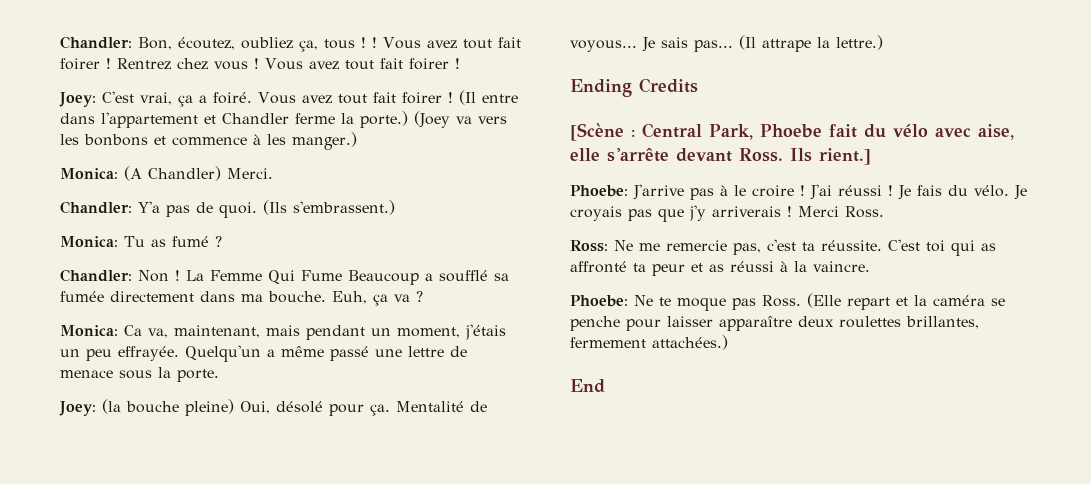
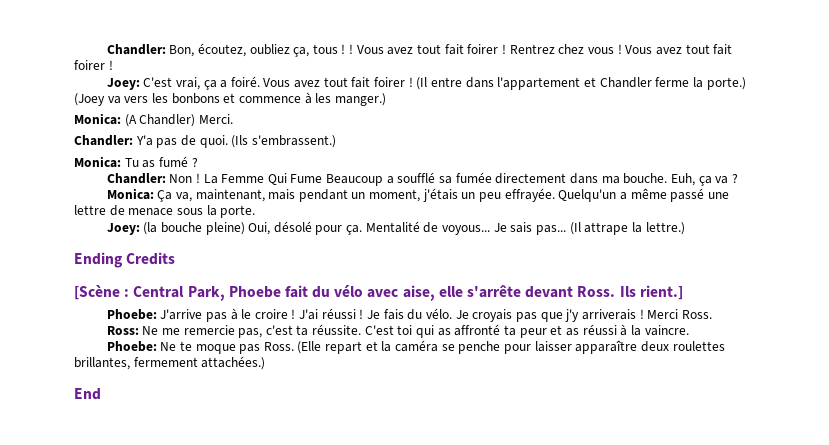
- Monica: Ca va, maintenant, mais pendant un moment, j'étais un peu effrayée.
+ Monica: Ça va, maintenant, mais pendant un moment, j'étais un peu effrayée.

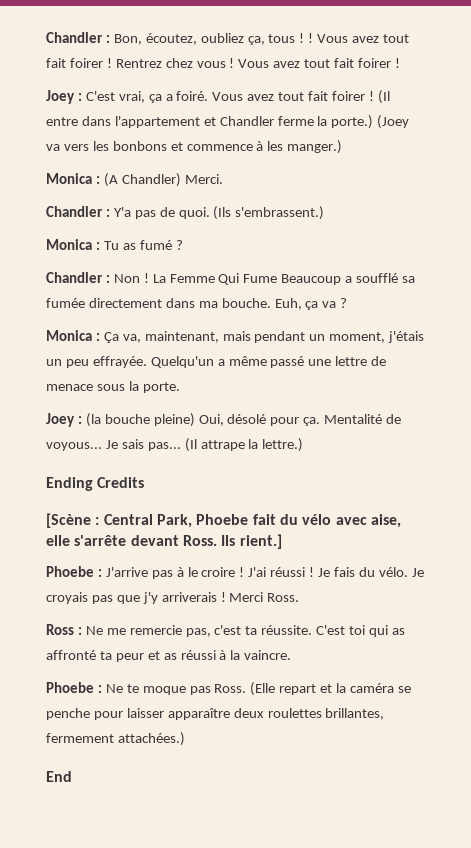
- Chandler: Bon, écoutez, oubliez ça, tous !
+ Chandler : Bon, écoutez, oubliez ça, tous !
- Joey: C'est vrai, ça a foiré.
+ Joey : C'est vrai, ça a foiré.
- Monica: (A Chandler) Merci.
+ Monica : (A Chandler) Merci.
- Chandler: Y'a pas de quoi.
+ Chandler : Y'a pas de quoi.
- Monica: Tu as fumé ?
+ Monica : Tu as fumé ?
- Chandler: Non !
+ Chandler : Non !
- Monica: Ça va, maintenant, mais pendant un moment, j'étais un peu effrayée.
+ Monica : Ça va, maintenant, mais pendant un moment, j'étais un peu effrayée.
- Joey: (la bouche pleine) Oui, désolé pour ça.
+ Joey : (la bouche pleine) Oui, désolé pour ça.
- Phoebe: J'arrive pas à le croire !
+ Phoebe : J'arrive pas à le croire !
- Ross: Ne me remercie pas, c'est ta réussite.
+ Ross : Ne me remercie pas, c'est ta réussite.
- Phoebe: Ne te moque pas Ross.
+ Phoebe : Ne te moque pas Ross.

